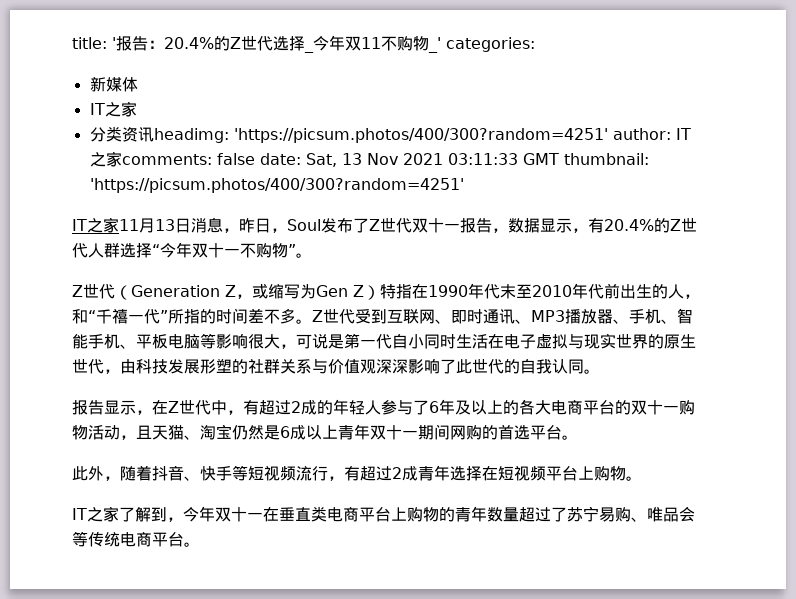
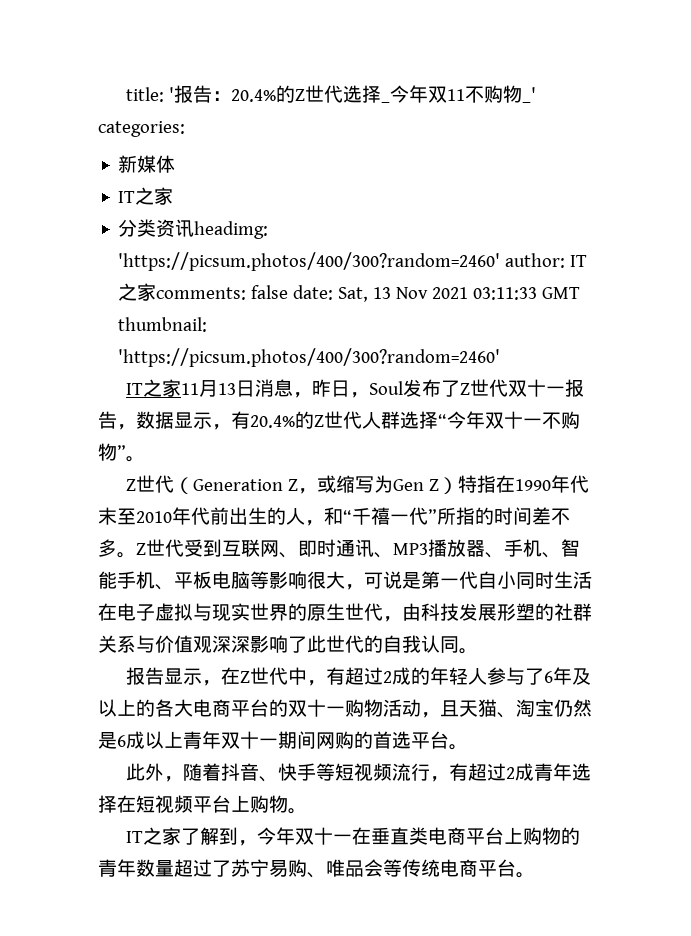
- 分类资讯headimg: 'https://picsum.photos/400/300?random=4251' author: IT之家comments: false date: Sat, 13 Nov 2021 03:11:33 GMT thumbnail: 'https://picsum.photos/400/300?random=4251'
+ 分类资讯headimg: 'https://picsum.photos/400/300?random=2460' author: IT之家comments: false date: Sat, 13 Nov 2021 03:11:33 GMT thumbnail: 'https://picsum.photos/400/300?random=2460'

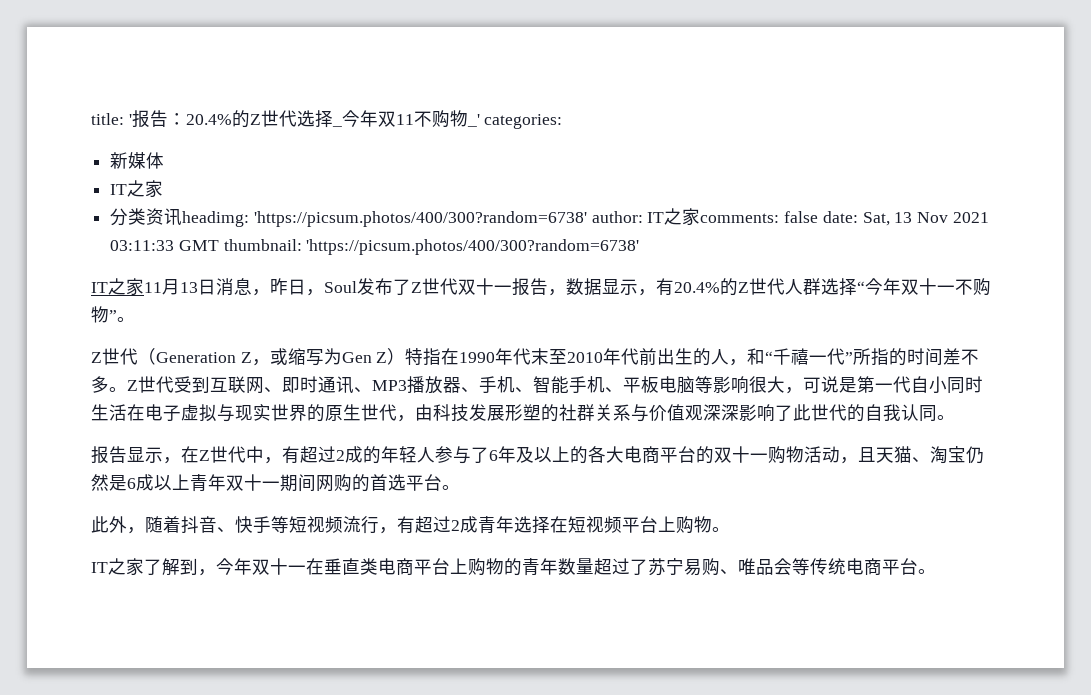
- 分类资讯headimg: 'https://picsum.photos/400/300?random=2460' author: IT之家comments: false date: Sat, 13 Nov 2021 03:11:33 GMT thumbnail: 'https://picsum.photos/400/300?random=2460'
+ 分类资讯headimg: 'https://picsum.photos/400/300?random=6738' author: IT之家comments: false date: Sat, 13 Nov 2021 03:11:33 GMT thumbnail: 'https://picsum.photos/400/300?random=6738'

